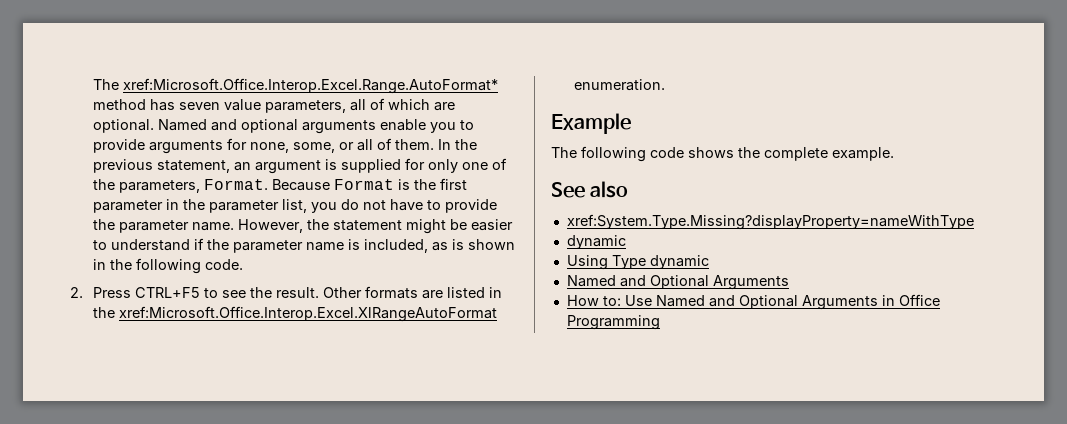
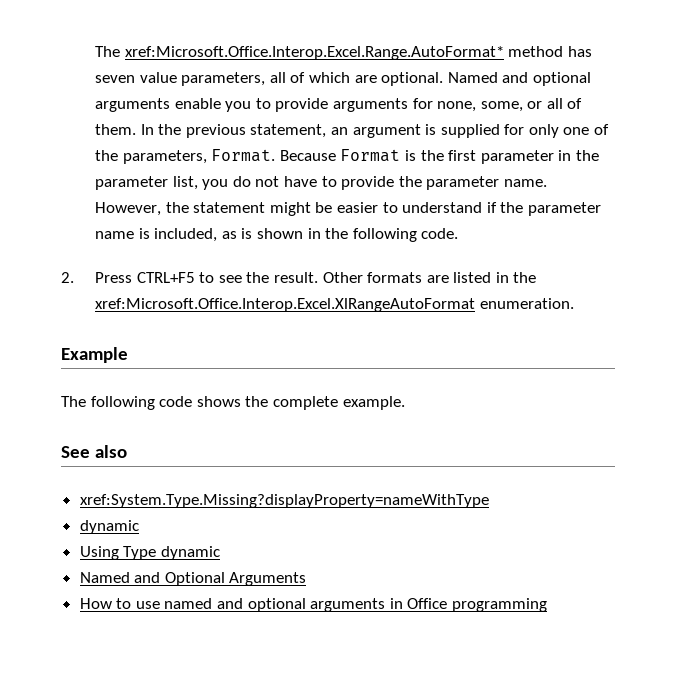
- How to: Use Named and Optional Arguments in Office Programming
+ How to use named and optional arguments in Office programming

